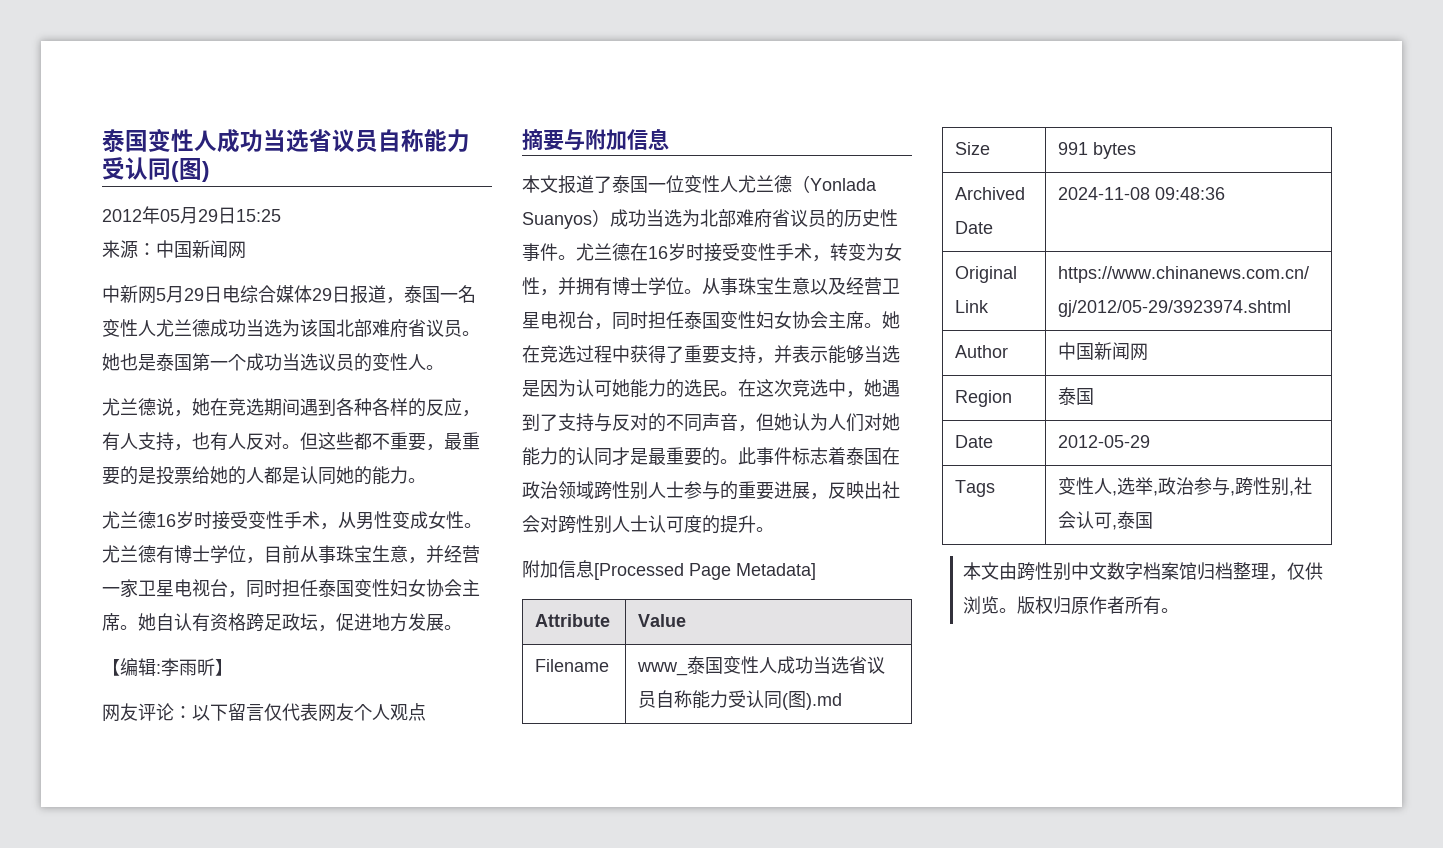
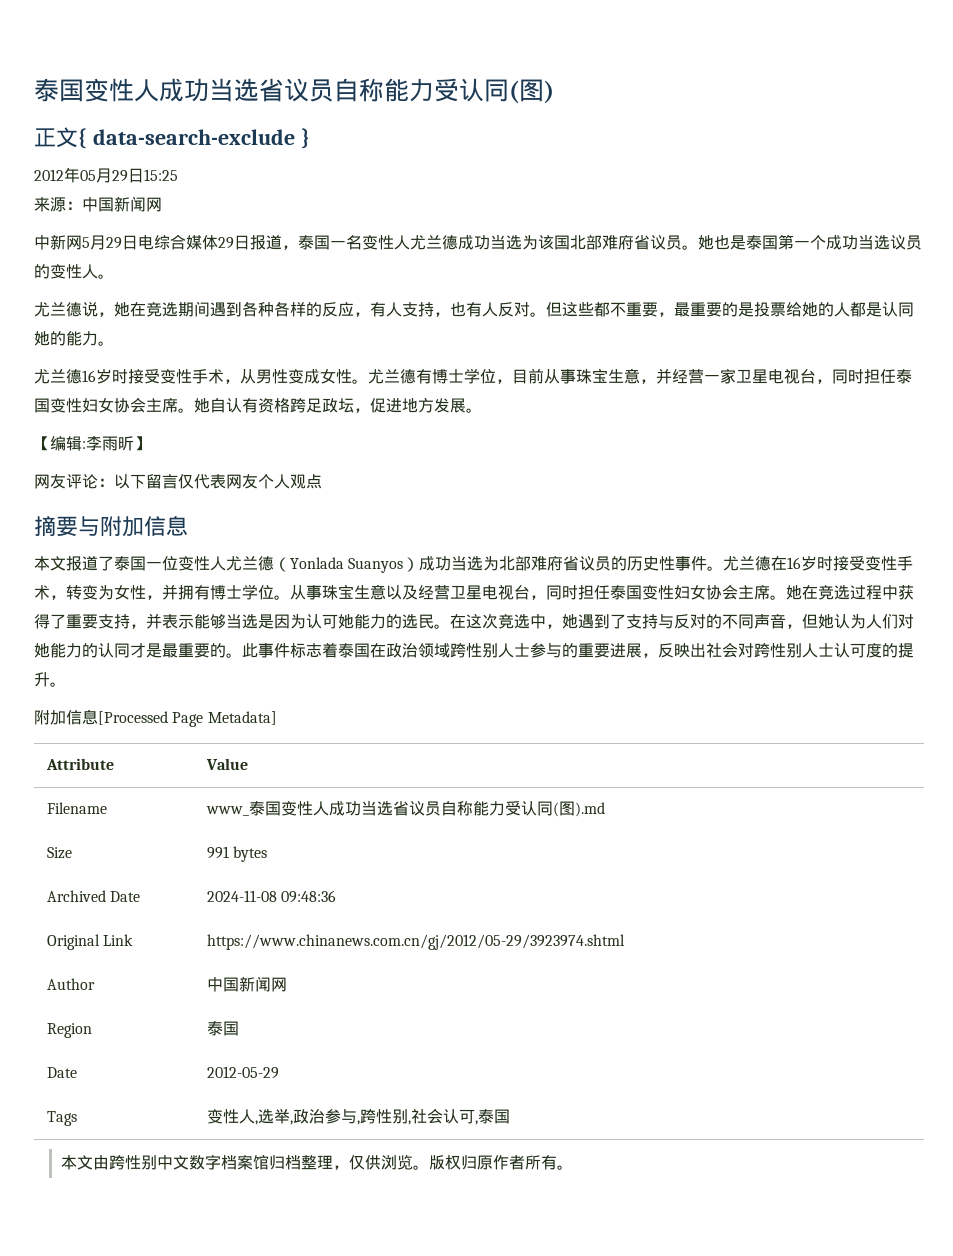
+ 正文{ data-search-exclude }

